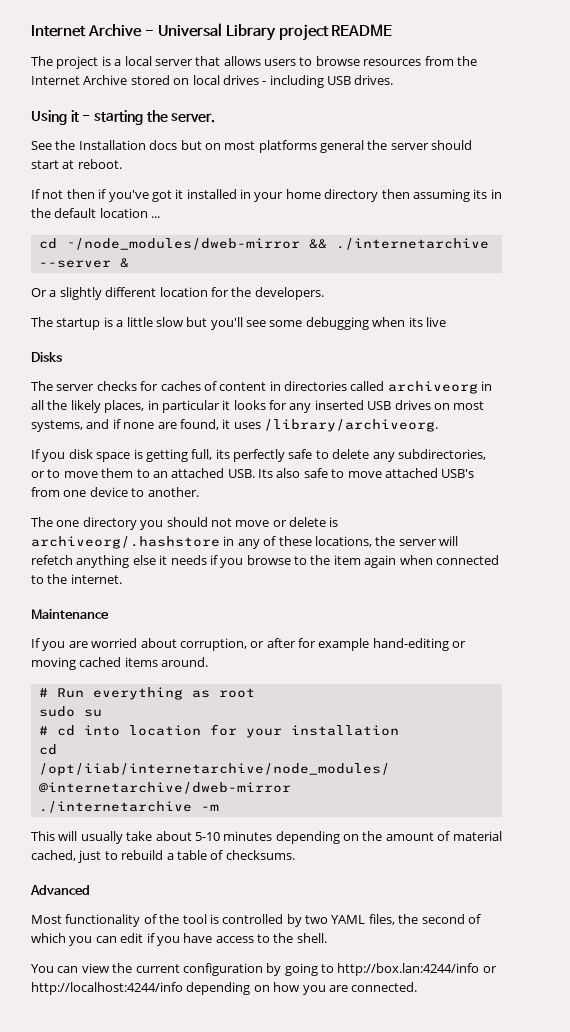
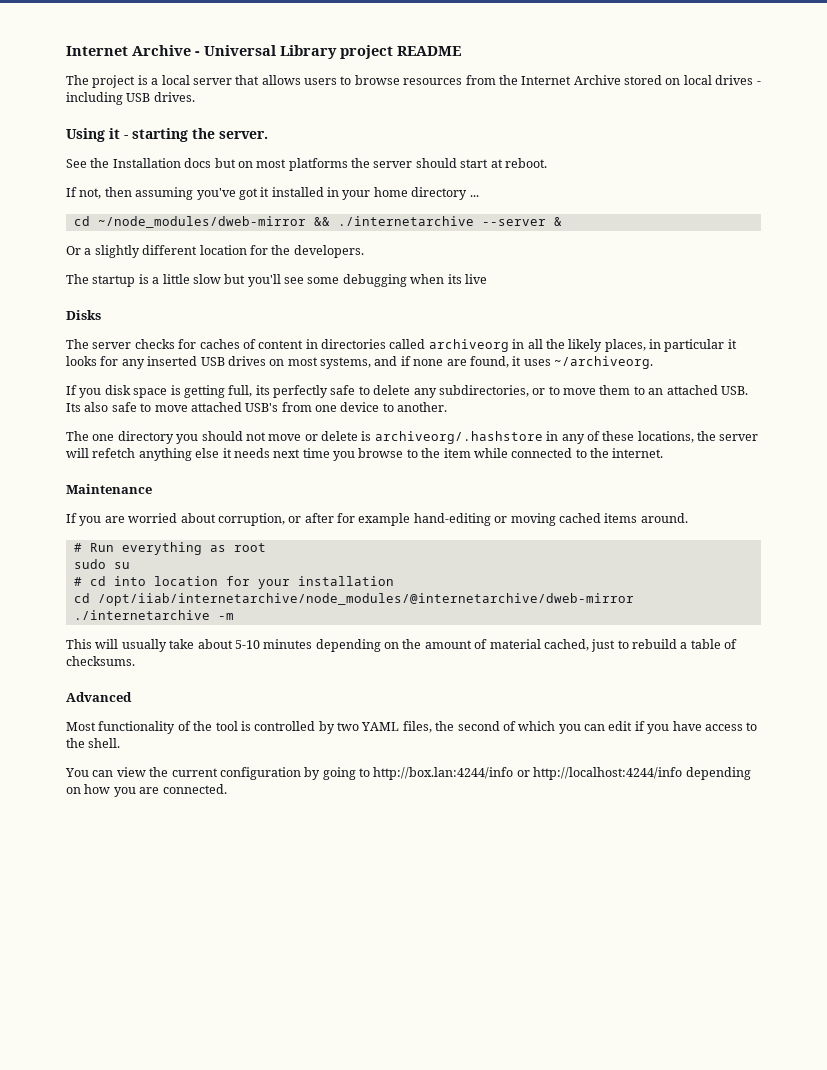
- See the Installation docs but on most platforms general the server should start at reboot.
+ See the Installation docs but on most platforms the server should start at reboot.
- If not then if you've got it installed in your home directory then assuming its in the default location ...
+ If not, then assuming you've got it installed in your home directory ...
- The server checks for caches of content in directories called archiveorg in all the likely places, in particular it looks for any inserted USB drives on most systems, and if none are found, it uses /library/archiveorg.
+ The server checks for caches of content in directories called archiveorg in all the likely places, in particular it looks for any inserted USB drives on most systems, and if none are found, it uses ~/archiveorg.
- The one directory you should not move or delete is archiveorg/.hashstore in any of these locations, the server will refetch anything else it needs if you browse to the item again when connected to the internet.
+ The one directory you should not move or delete is archiveorg/.hashstore in any of these locations, the server will refetch anything else it needs next time you browse to the item while connected to the internet.

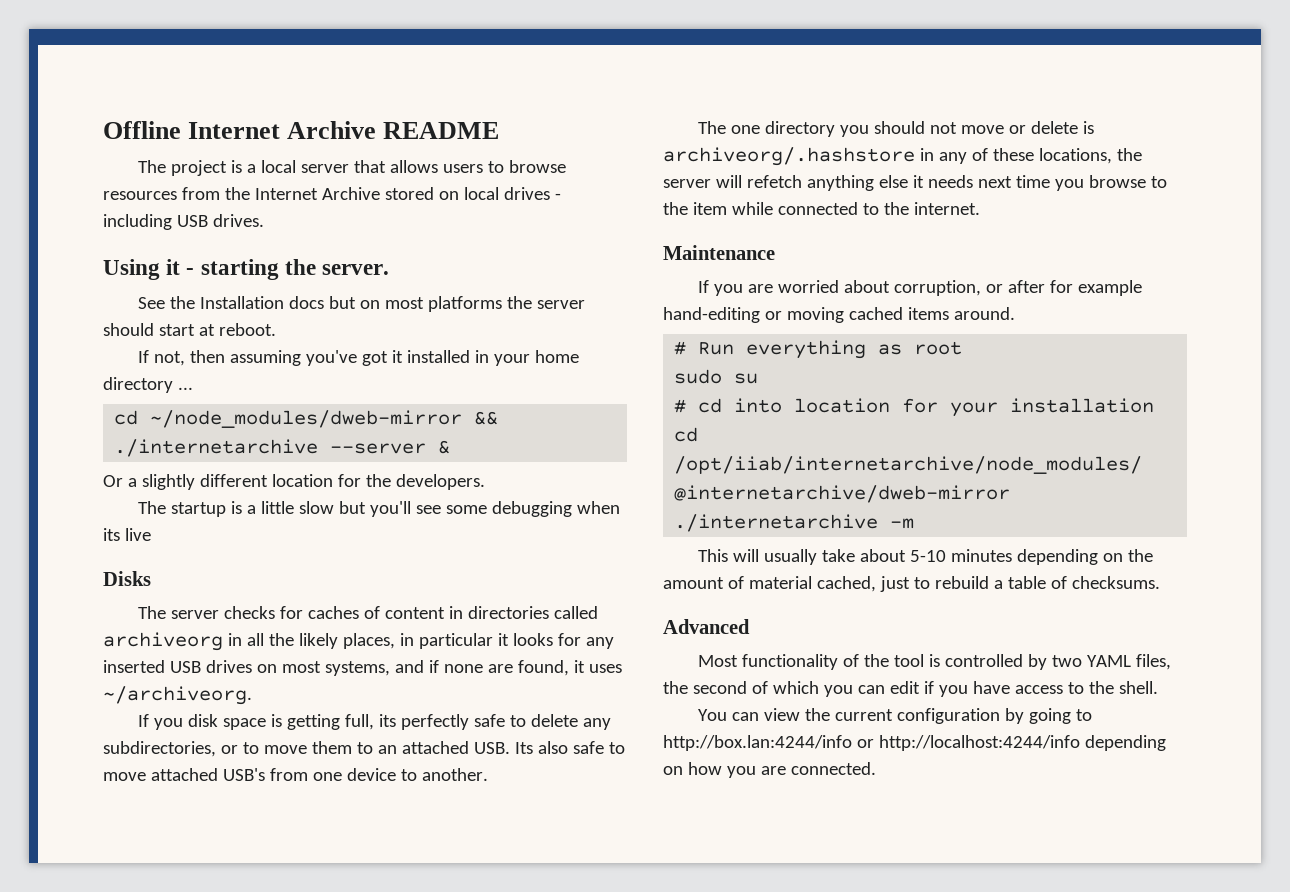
- Internet Archive - Universal Library project README
+ Offline Internet Archive README

